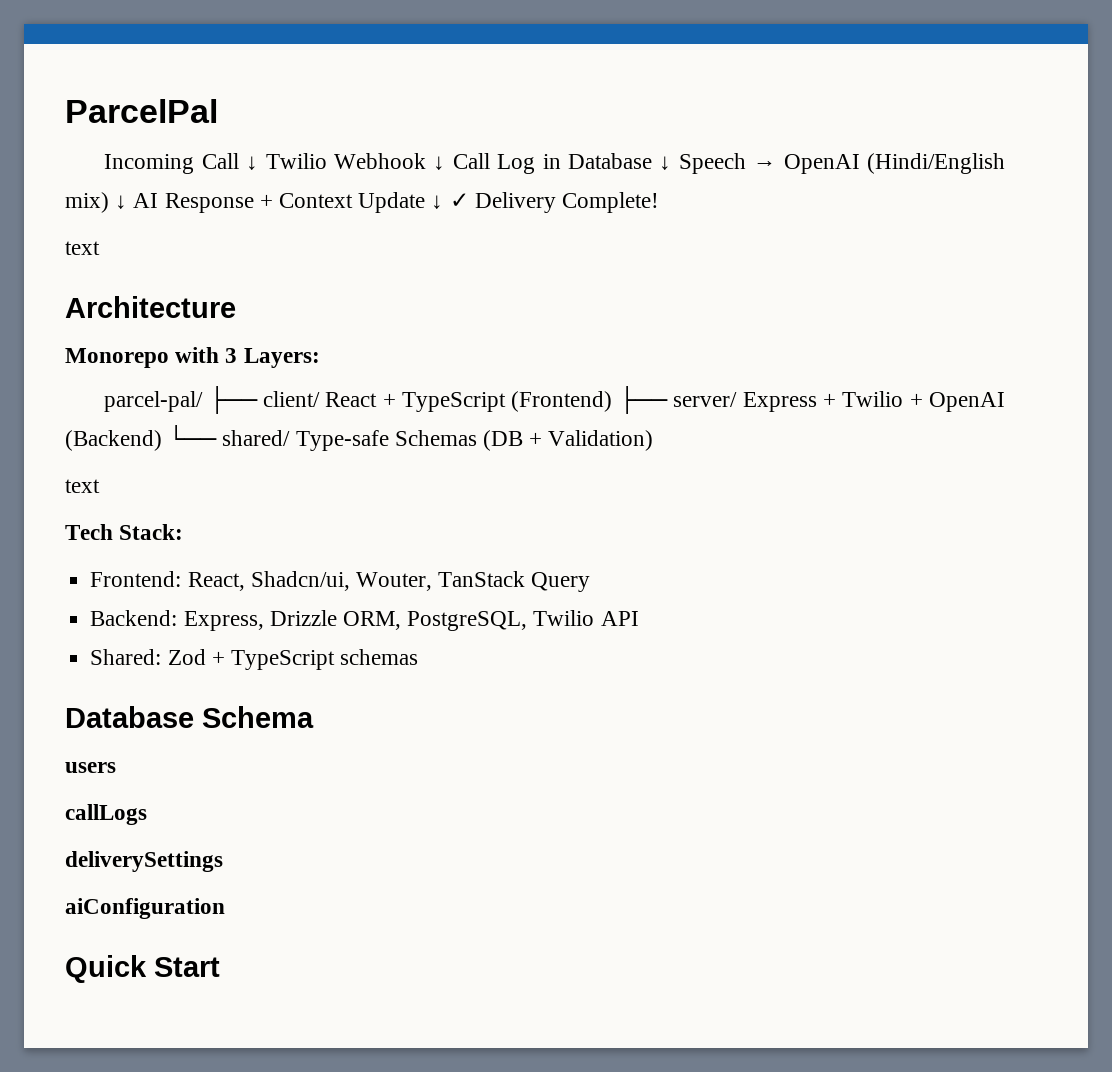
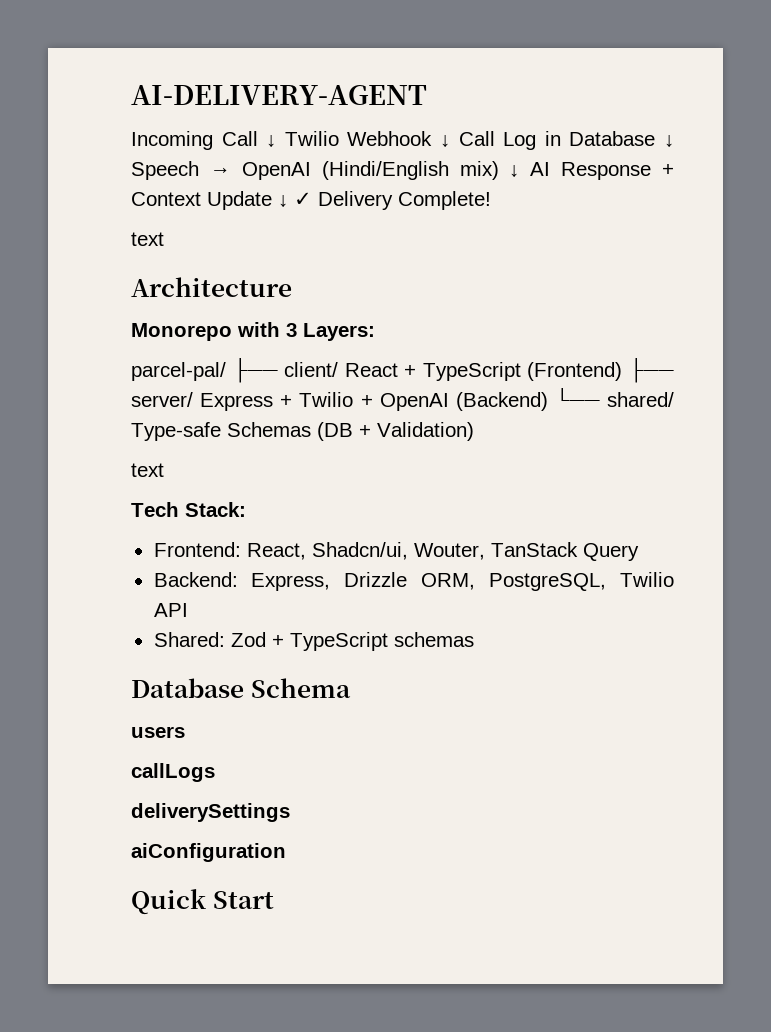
- ParcelPal
+ AI-DELIVERY-AGENT

